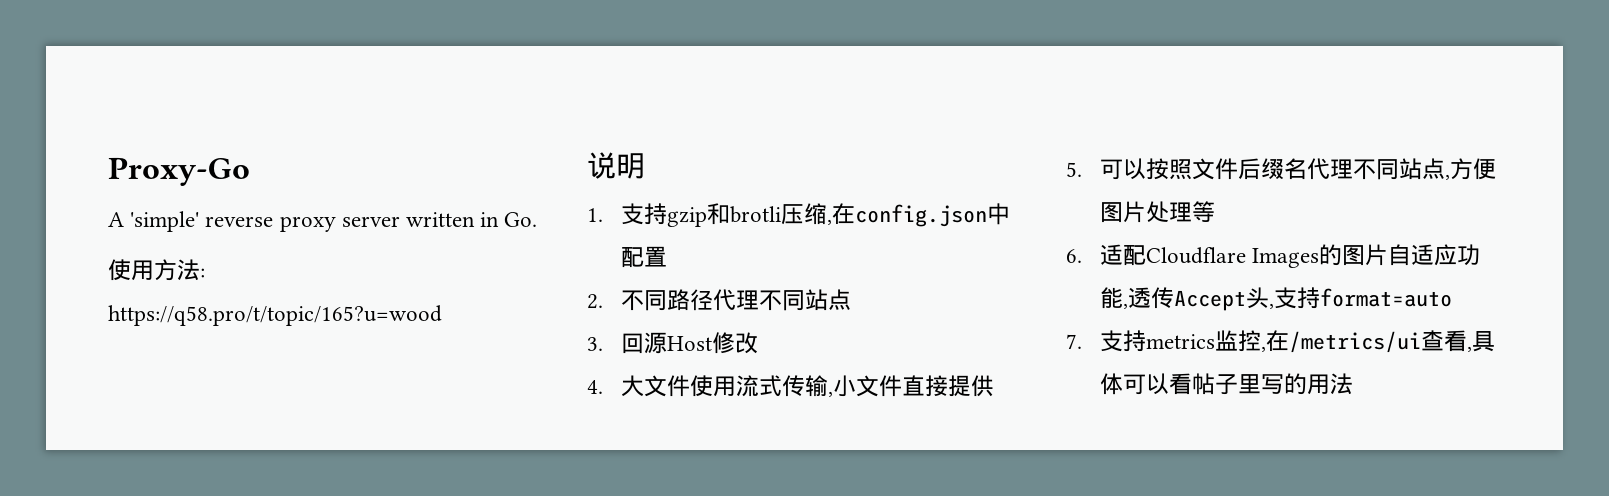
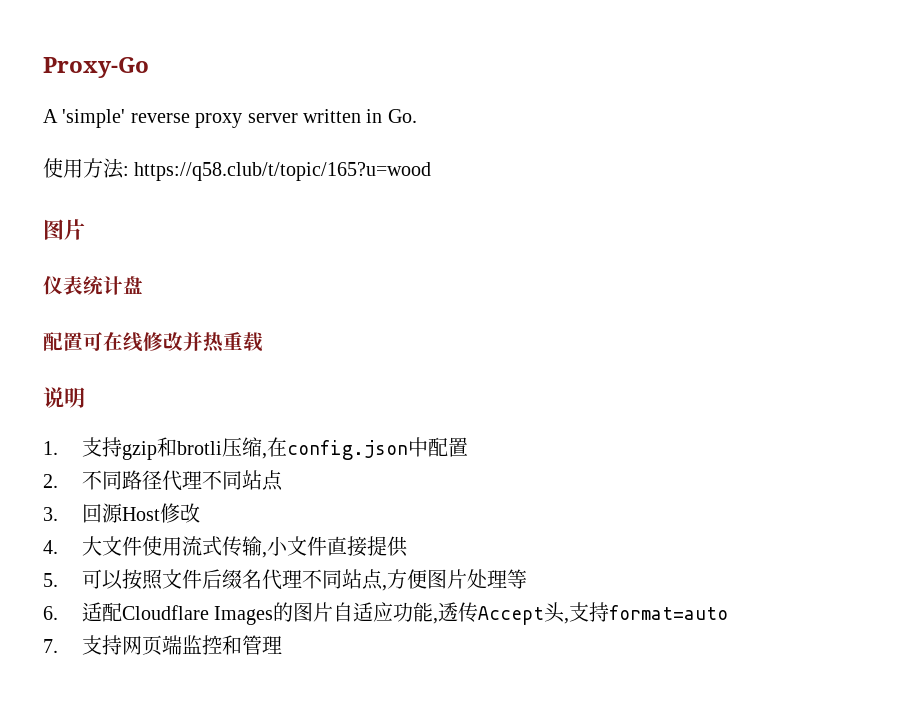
- 使用方法: https://q58.pro/t/topic/165?u=wood
+ 使用方法: https://q58.club/t/topic/165?u=wood
+ 图片
+ 仪表统计盘
+ 配置可在线修改并热重载
- 7.支持metrics监控,在/metrics/ui查看,具体可以看帖子里写的用法
+ 7.支持网页端监控和管理

